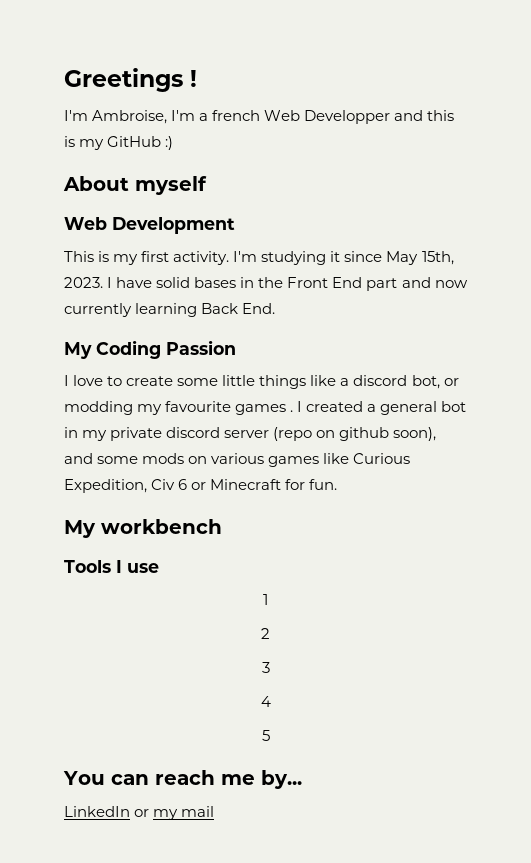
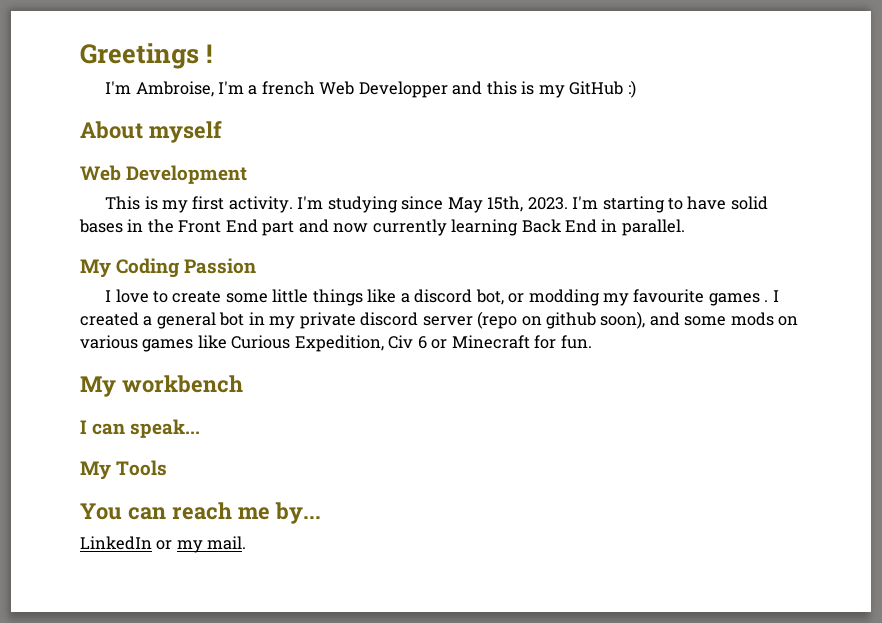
- I'm studying it since May 15th, 2023.
+ I'm studying since May 15th, 2023.
- I have solid bases in the Front End part and now currently learning Back End.
+ I'm starting to have solid bases in the Front End part and now currently learning Back End in parallel.
- Tools I use
- 1
- 2
- 3
- 4
- 5
+ I can speak...
+ My Tools
- LinkedIn or my mail
+ LinkedIn or my mail.

